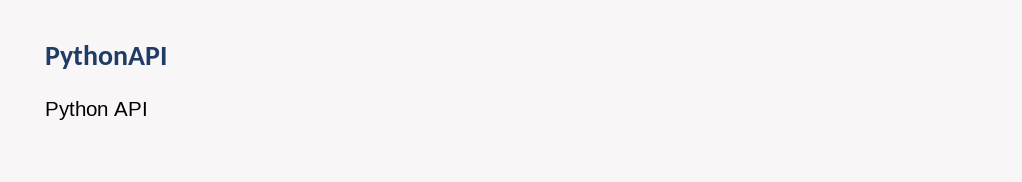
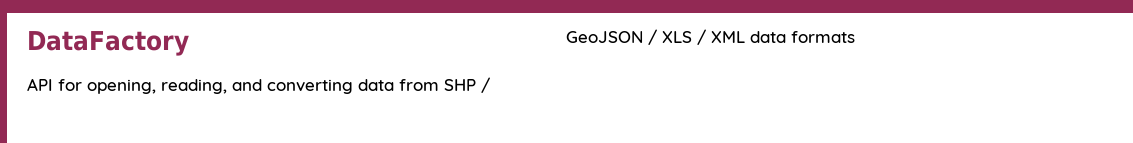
- PythonAPI
- Python API
+ DataFactory
+ API for opening, reading, and converting data from SHP / GeoJSON / XLS / XML data formats

